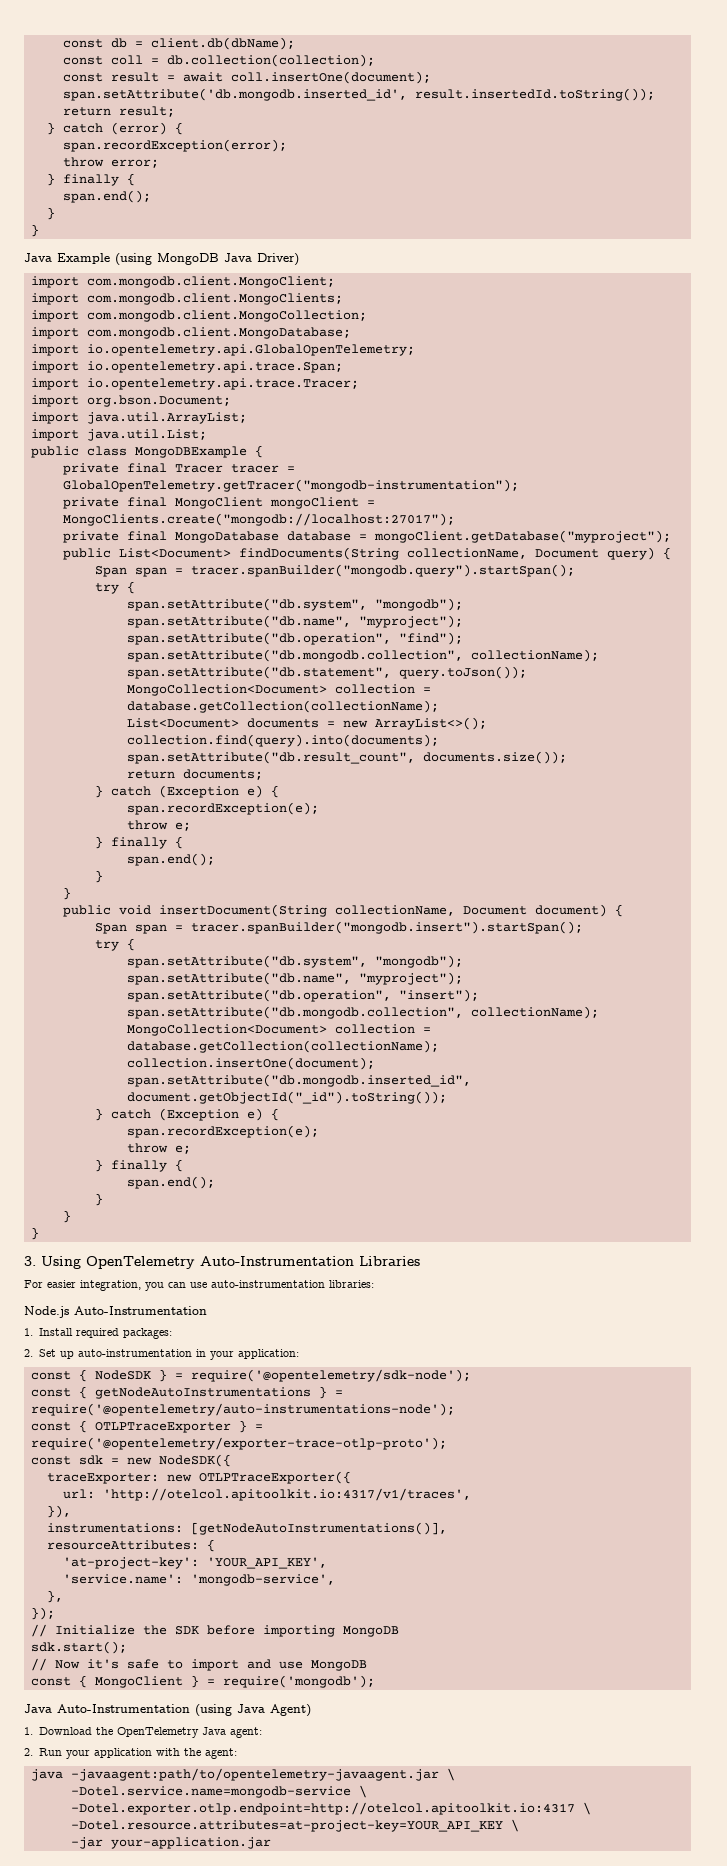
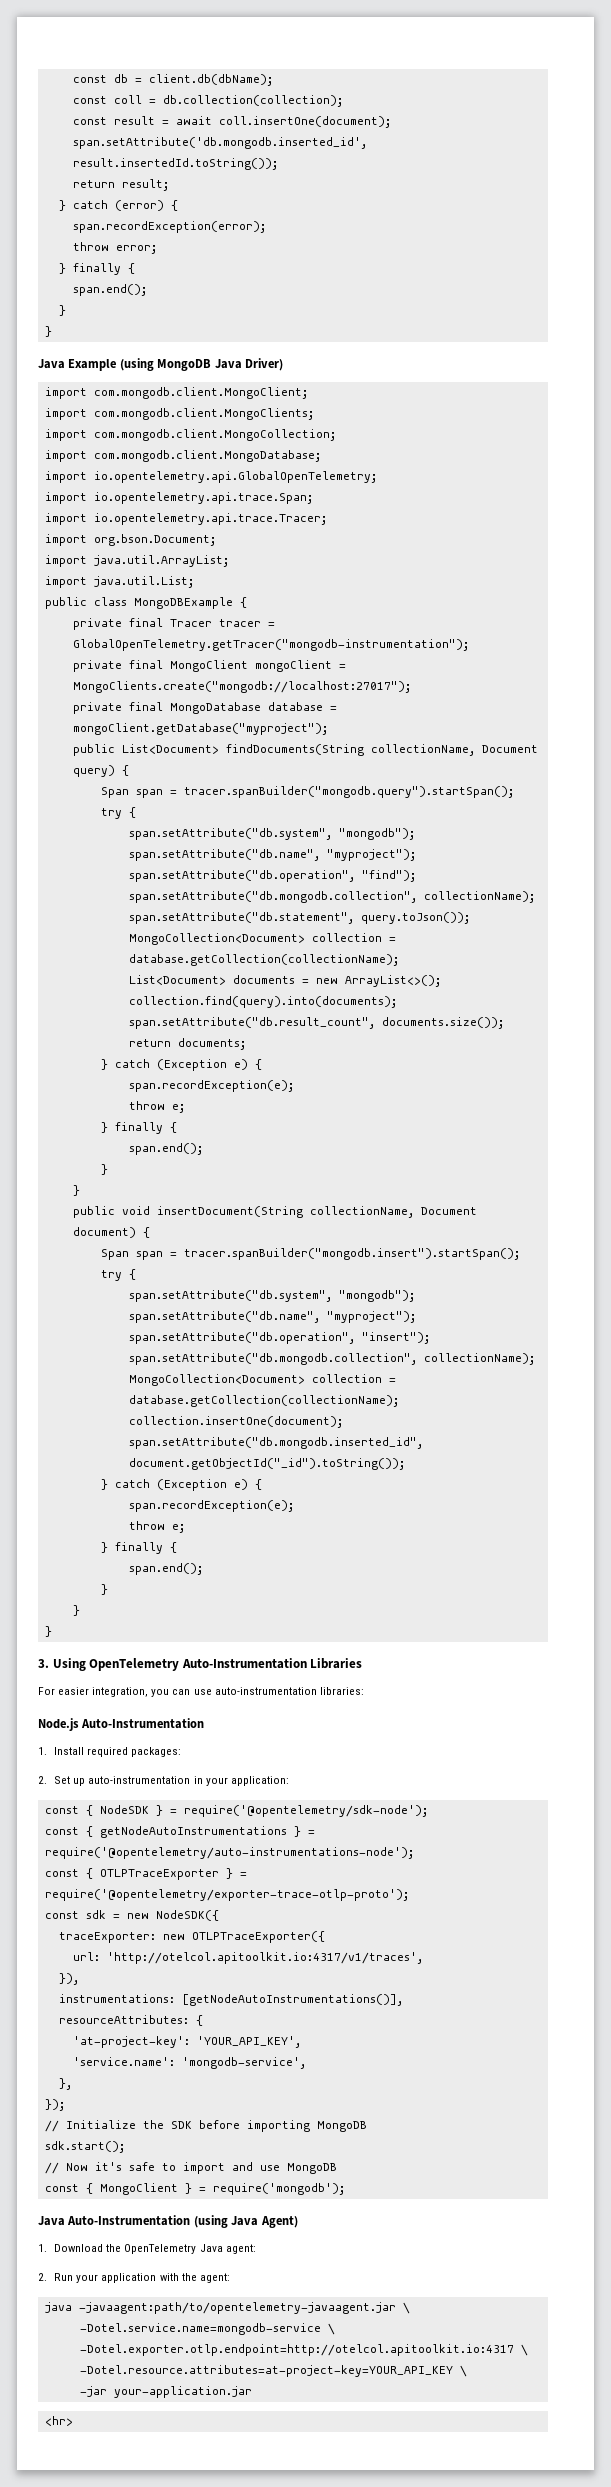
+ <hr>

